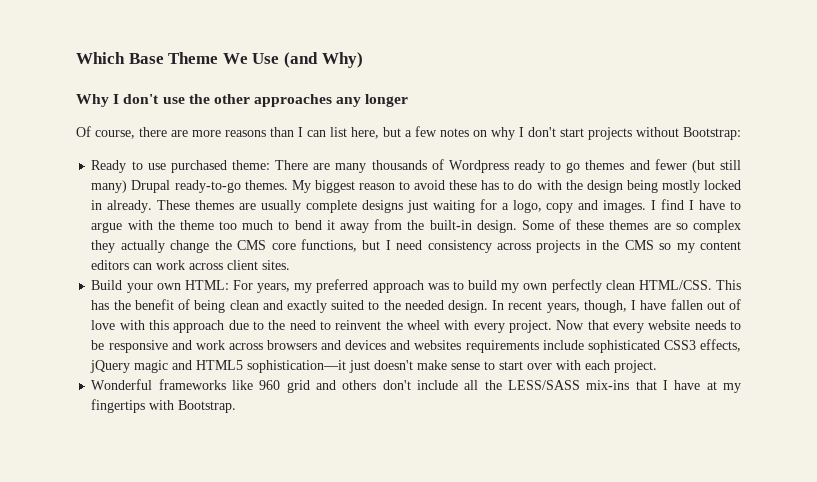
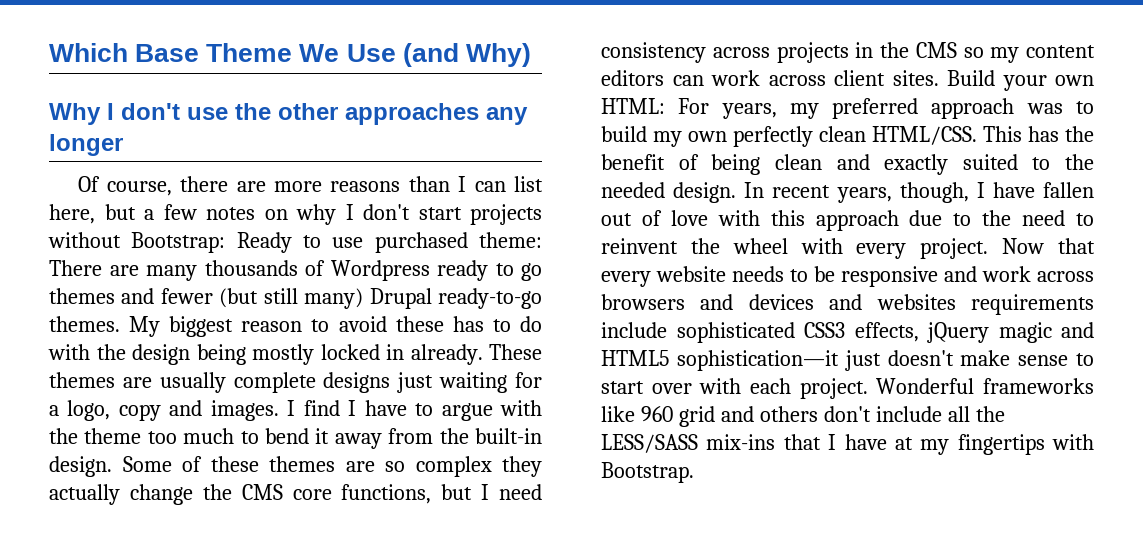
- Of course, there are more reasons than I can list here, but a few notes on why I don't start projects without Bootstrap:
- Ready to use purchased theme: There are many thousands of Wordpress ready to go themes and fewer (but still many) Drupal ready-to-go themes.
+ Of course, there are more reasons than I can list here, but a few notes on why I don't start projects without Bootstrap: Ready to use purchased theme: There are many thousands of Wordpress ready to go themes and fewer (but still many) Drupal ready-to-go themes.
- Some of these themes are so complex they actually change the CMS core functions, but I need consistency across projects in the CMS so my content editors can work across client sites.
- Build your own HTML: For years, my preferred approach was to build my own perfectly clean HTML/CSS.
+ Some of these themes are so complex they actually change the CMS core functions, but I need consistency across projects in the CMS so my content editors can work across client sites. Build your own HTML: For years, my preferred approach was to build my own perfectly clean HTML/CSS.
- Now that every website needs to be responsive and work across browsers and devices and websites requirements include sophisticated CSS3 effects, jQuery magic and HTML5 sophistication—it just doesn't make sense to start over with each project.
- Wonderful frameworks like 960 grid and others don't include all the LESS/SASS mix-ins that I have at my fingertips with Bootstrap.
+ Now that every website needs to be responsive and work across browsers and devices and websites requirements include sophisticated CSS3 effects, jQuery magic and HTML5 sophistication—it just doesn't make sense to start over with each project. Wonderful frameworks like 960 grid and others don't include all the LESS/SASS mix-ins that I have at my fingertips with Bootstrap.

